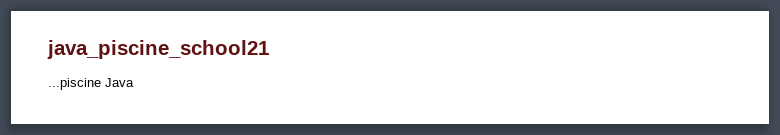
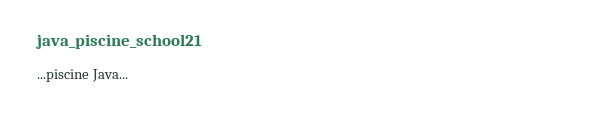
- ...piscine Java
+ ...piscine Java...

